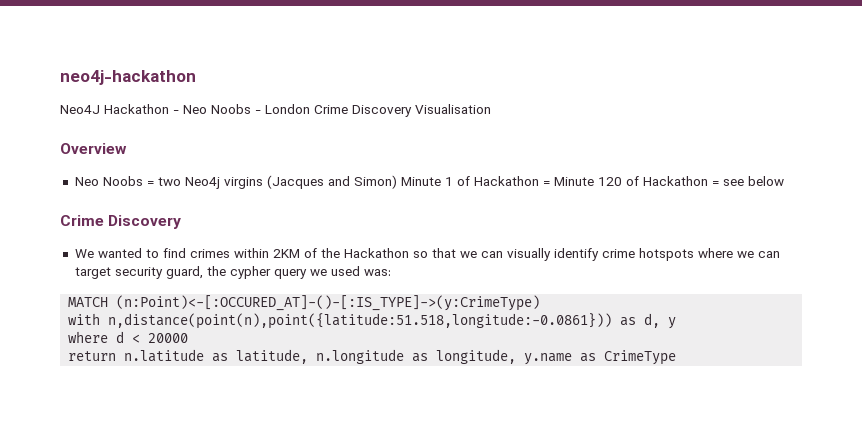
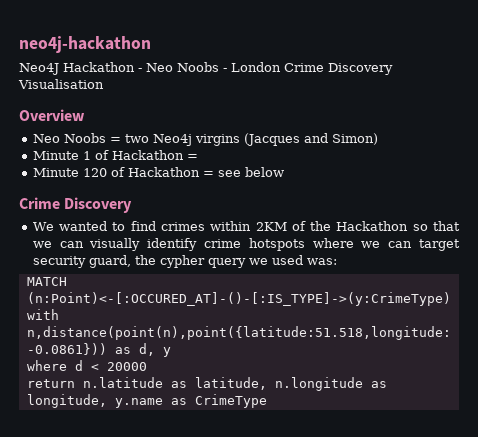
- Neo Noobs = two Neo4j virgins (Jacques and Simon) Minute 1 of Hackathon = Minute 120 of Hackathon = see below
+ Neo Noobs = two Neo4j virgins (Jacques and Simon)
+ Minute 1 of Hackathon =
+ Minute 120 of Hackathon = see below

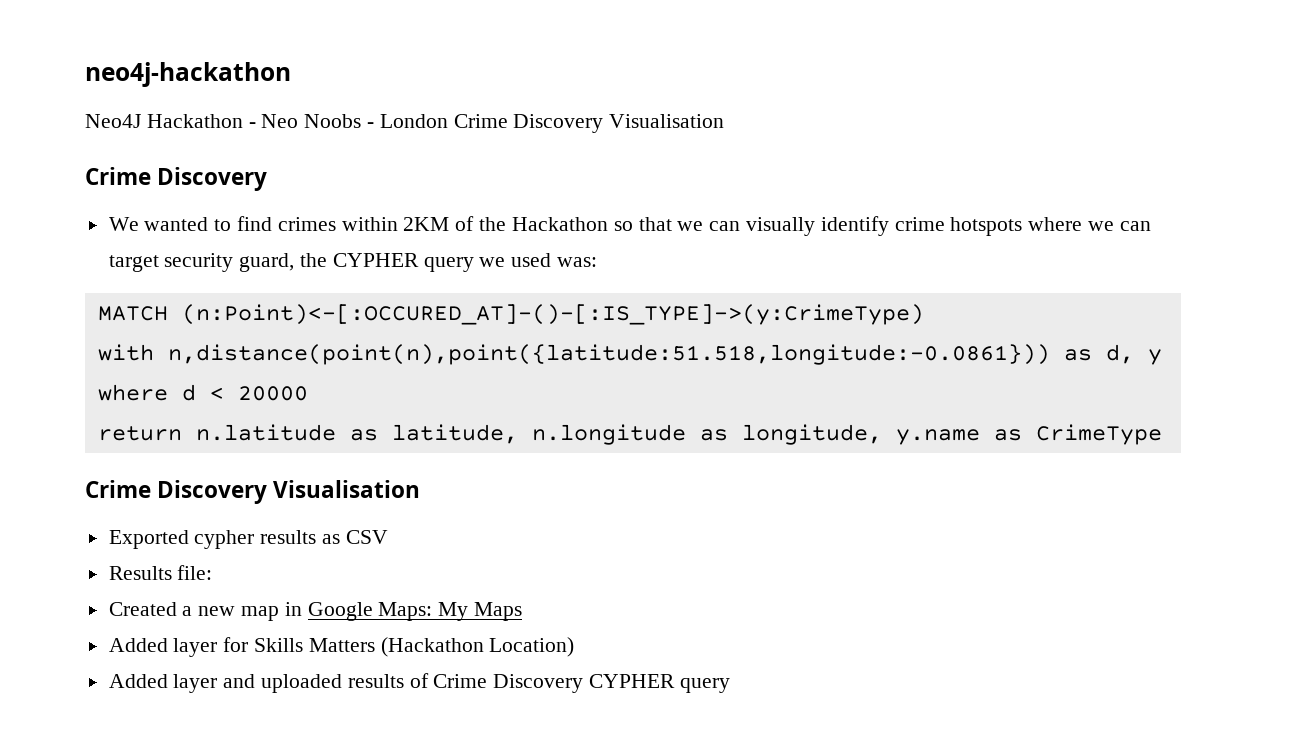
- Overview
- Neo Noobs = two Neo4j virgins (Jacques and Simon)
- Minute 1 of Hackathon =
- Minute 120 of Hackathon = see below
- We wanted to find crimes within 2KM of the Hackathon so that we can visually identify crime hotspots where we can target security guard, the cypher query we used was:
+ We wanted to find crimes within 2KM of the Hackathon so that we can visually identify crime hotspots where we can target security guard, the CYPHER query we used was:
  return n.latitude as latitude, n.longitude as longitude, y.name as CrimeType
+ Crime Discovery Visualisation
+ Exported cypher results as CSV
+ Results file:
+ Created a new map in Google Maps: My Maps
+ Added layer for Skills Matters (Hackathon Location)
+ Added layer and uploaded results of Crime Discovery CYPHER query

